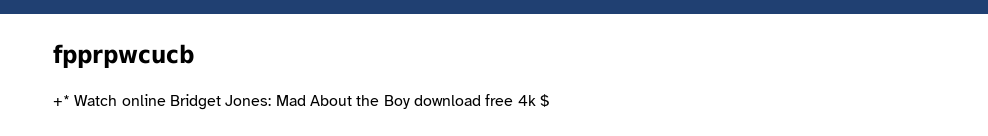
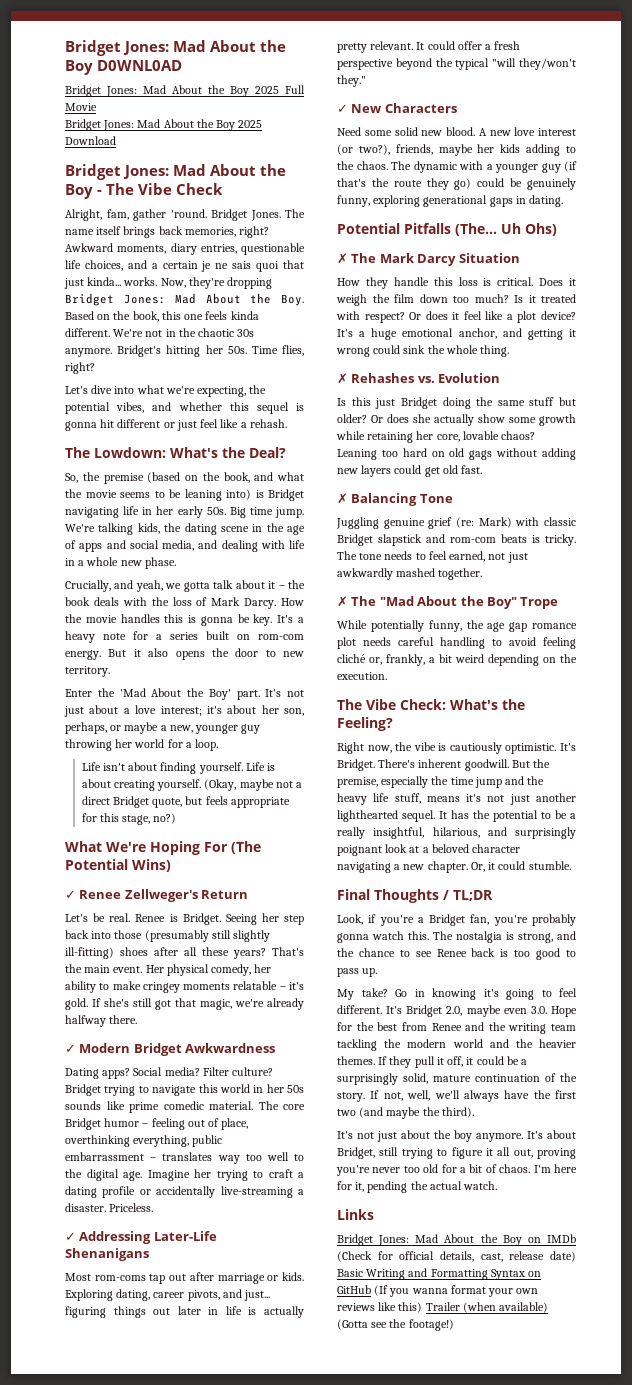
- fpprpwcucb
- +* Watch online Bridget Jones: Mad About the Boy download free 4k $
+ Bridget Jones: Mad About the Boy D0WNL0AD
+ Bridget Jones: Mad About the Boy 2025 Full Movie
+ Bridget Jones: Mad About the Boy 2025 Download
+ Bridget Jones: Mad About the Boy - The Vibe Check
+ Alright, fam, gather 'round. Bridget Jones. The name itself brings back memories, right? Awkward moments, diary entries, questionable life choices, and a certain je ne sais quoi that just kinda... works. Now, they're dropping Bridget Jones: Mad About the Boy. Based on the book, this one feels kinda different. We're not in the chaotic 30s anymore. Bridget's hitting her 50s. Time flies, right?
+ Let's dive into what we're expecting, the potential vibes, and whether this sequel is gonna hit different or just feel like a rehash.
+ The Lowdown: What's the Deal?
+ So, the premise (based on the book, and what the movie seems to be leaning into) is Bridget navigating life in her early 50s. Big time jump. We're talking kids, the dating scene in the age of apps and social media, and dealing with life in a whole new phase.
+ Crucially, and yeah, we gotta talk about it – the book deals with the loss of Mark Darcy. How the movie handles this is gonna be key. It's a heavy note for a series built on rom-com energy. But it also opens the door to new territory.
+ Enter the 'Mad About the Boy' part. It's not just about a love interest; it's about her son, perhaps, or maybe a new, younger guy throwing her world for a loop.
+ Life isn't about finding yourself. Life is about creating yourself. (Okay, maybe not a direct Bridget quote, but feels appropriate for this stage, no?)
+ What We're Hoping For (The Potential Wins)
+ ✓ Renee Zellweger's Return
+ Let's be real. Renee is Bridget. Seeing her step back into those (presumably still slightly ill-fitting) shoes after all these years? That's the main event. Her physical comedy, her ability to make cringey moments relatable – it's gold. If she's still got that magic, we're already halfway there.
+ ✓ Modern Bridget Awkwardness
+ Dating apps? Social media? Filter culture? Bridget trying to navigate this world in her 50s sounds like prime comedic material. The core Bridget humor – feeling out of place, overthinking everything, public embarrassment – translates way too well to the digital age. Imagine her trying to craft a dating profile or accidentally live-streaming a disaster. Priceless.
+ ✓ Addressing Later-Life Shenanigans
+ Most rom-coms tap out after marriage or kids. Exploring dating, career pivots, and just... figuring things out later in life is actually pretty relevant. It could offer a fresh perspective beyond the typical "will they/won't they."
+ ✓ New Characters
+ Need some solid new blood. A new love interest (or two?), friends, maybe her kids adding to the chaos. The dynamic with a younger guy (if that's the route they go) could be genuinely funny, exploring generational gaps in dating.
+ Potential Pitfalls (The... Uh Ohs)
+ ✗ The Mark Darcy Situation
+ How they handle this loss is critical. Does it weigh the film down too much? Is it treated with respect? Or does it feel like a plot device? It's a huge emotional anchor, and getting it wrong could sink the whole thing.
+ ✗ Rehashes vs. Evolution
+ Is this just Bridget doing the same stuff but older? Or does she actually show some growth while retaining her core, lovable chaos? Leaning too hard on old gags without adding new layers could get old fast.
+ ✗ Balancing Tone
+ Juggling genuine grief (re: Mark) with classic Bridget slapstick and rom-com beats is tricky. The tone needs to feel earned, not just awkwardly mashed together.
+ ✗ The "Mad About the Boy" Trope
+ While potentially funny, the age gap romance plot needs careful handling to avoid feeling cliché or, frankly, a bit weird depending on the execution.
+ The Vibe Check: What's the Feeling?
+ Right now, the vibe is cautiously optimistic. It's Bridget. There's inherent goodwill. But the premise, especially the time jump and the heavy life stuff, means it's not just another lighthearted sequel. It has the potential to be a really insightful, hilarious, and surprisingly poignant look at a beloved character navigating a new chapter. Or, it could stumble.
+ Final Thoughts / TL;DR
+ Look, if you're a Bridget fan, you're probably gonna watch this. The nostalgia is strong, and the chance to see Renee back is too good to pass up.
+ My take? Go in knowing it's going to feel different. It's Bridget 2.0, maybe even 3.0. Hope for the best from Renee and the writing team tackling the modern world and the heavier themes. If they pull it off, it could be a surprisingly solid, mature continuation of the story. If not, well, we'll always have the first two (and maybe the third).
+ It's not just about the boy anymore. It's about Bridget, still trying to figure it all out, proving you're never too old for a bit of chaos. I'm here for it, pending the actual watch.
+ Links
+ Bridget Jones: Mad About the Boy on IMDb (Check for official details, cast, release date) Basic Writing and Formatting Syntax on GitHub (If you wanna format your own reviews like this) Trailer (when available) (Gotta see the footage!)

